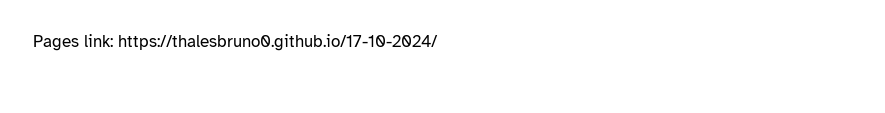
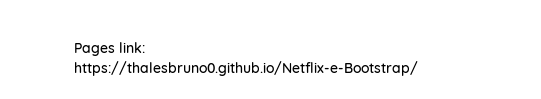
- Pages link: https://thalesbruno0.github.io/17-10-2024/
+ Pages link: https://thalesbruno0.github.io/Netflix-e-Bootstrap/

